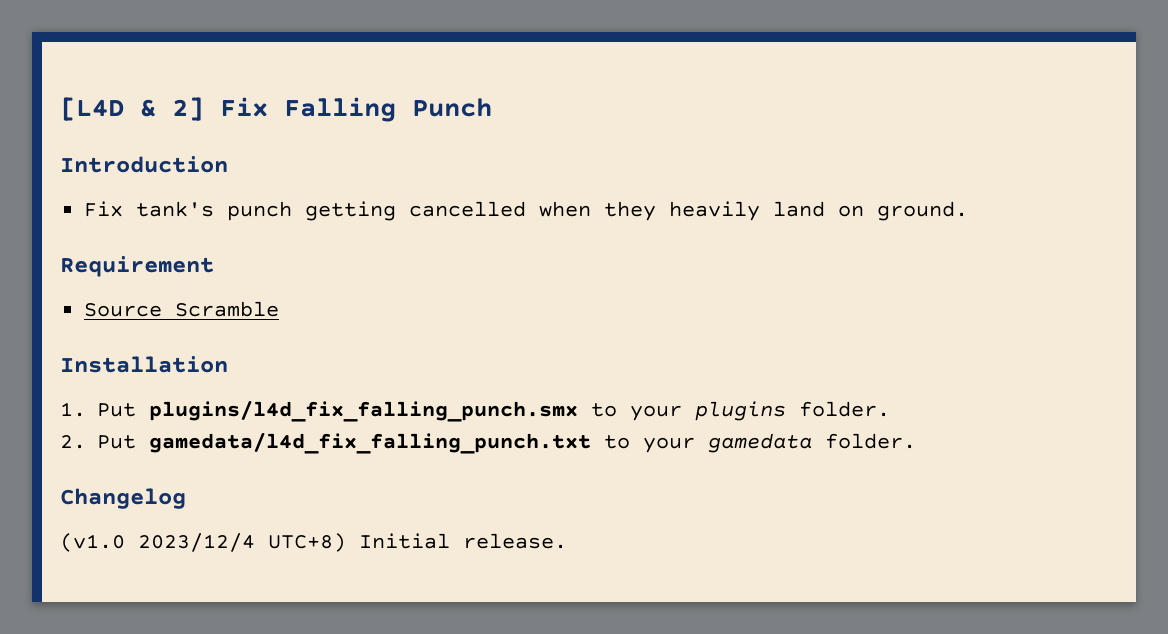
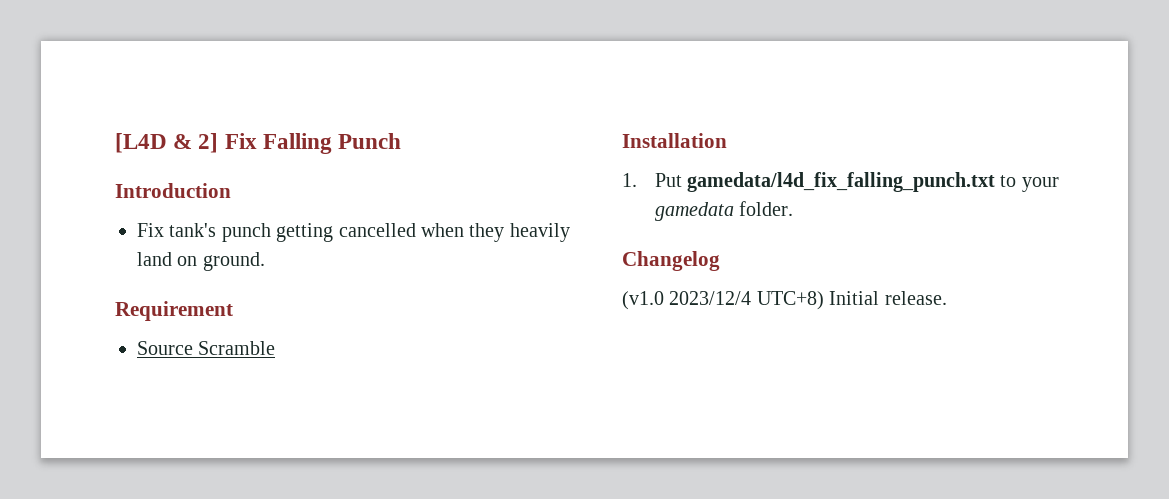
- 1. Put plugins/l4d_fix_falling_punch.smx to your plugins folder.
- 2. Put gamedata/l4d_fix_falling_punch.txt to your gamedata folder.
+ 1. Put gamedata/l4d_fix_falling_punch.txt to your gamedata folder.

